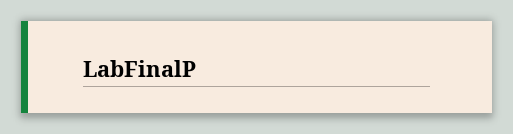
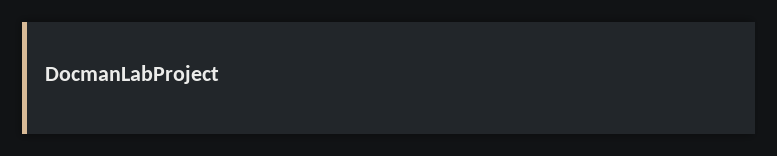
- LabFinalP
+ DocmanLabProject

